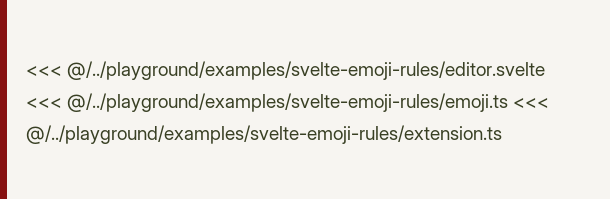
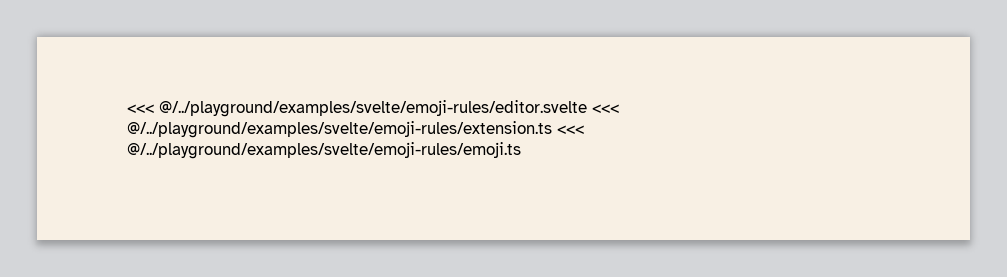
- <<< @/../playground/examples/svelte-emoji-rules/editor.svelte <<< @/../playground/examples/svelte-emoji-rules/emoji.ts <<< @/../playground/examples/svelte-emoji-rules/extension.ts
+ <<< @/../playground/examples/svelte/emoji-rules/editor.svelte <<< @/../playground/examples/svelte/emoji-rules/extension.ts <<< @/../playground/examples/svelte/emoji-rules/emoji.ts

